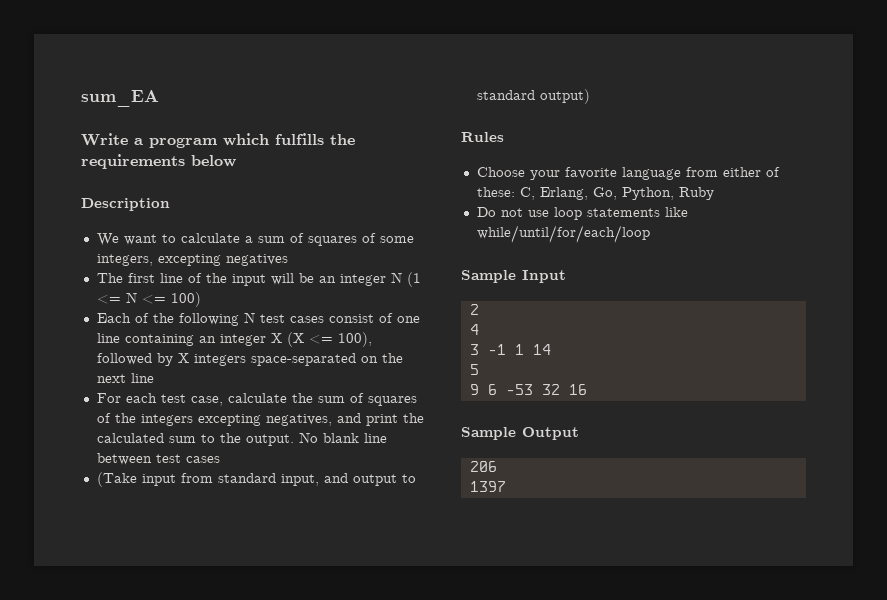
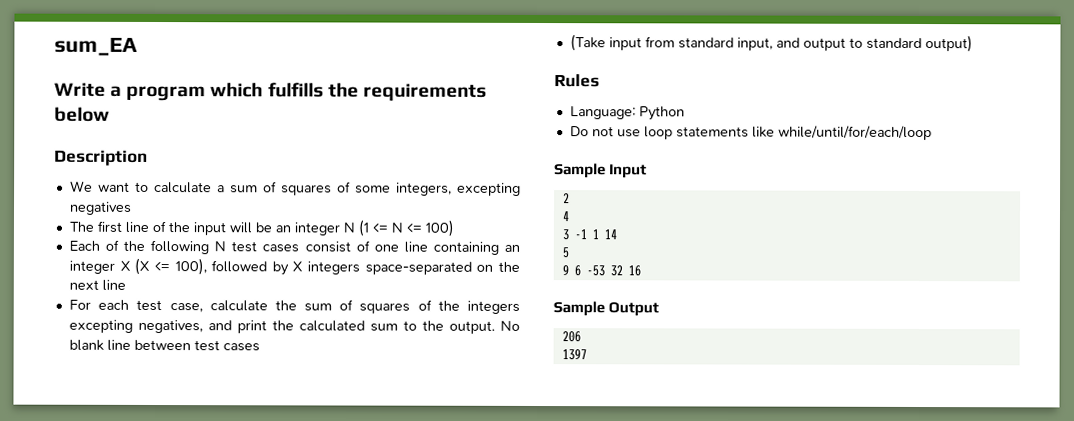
- Choose your favorite language from either of these: C, Erlang, Go, Python, Ruby
+ Language: Python

